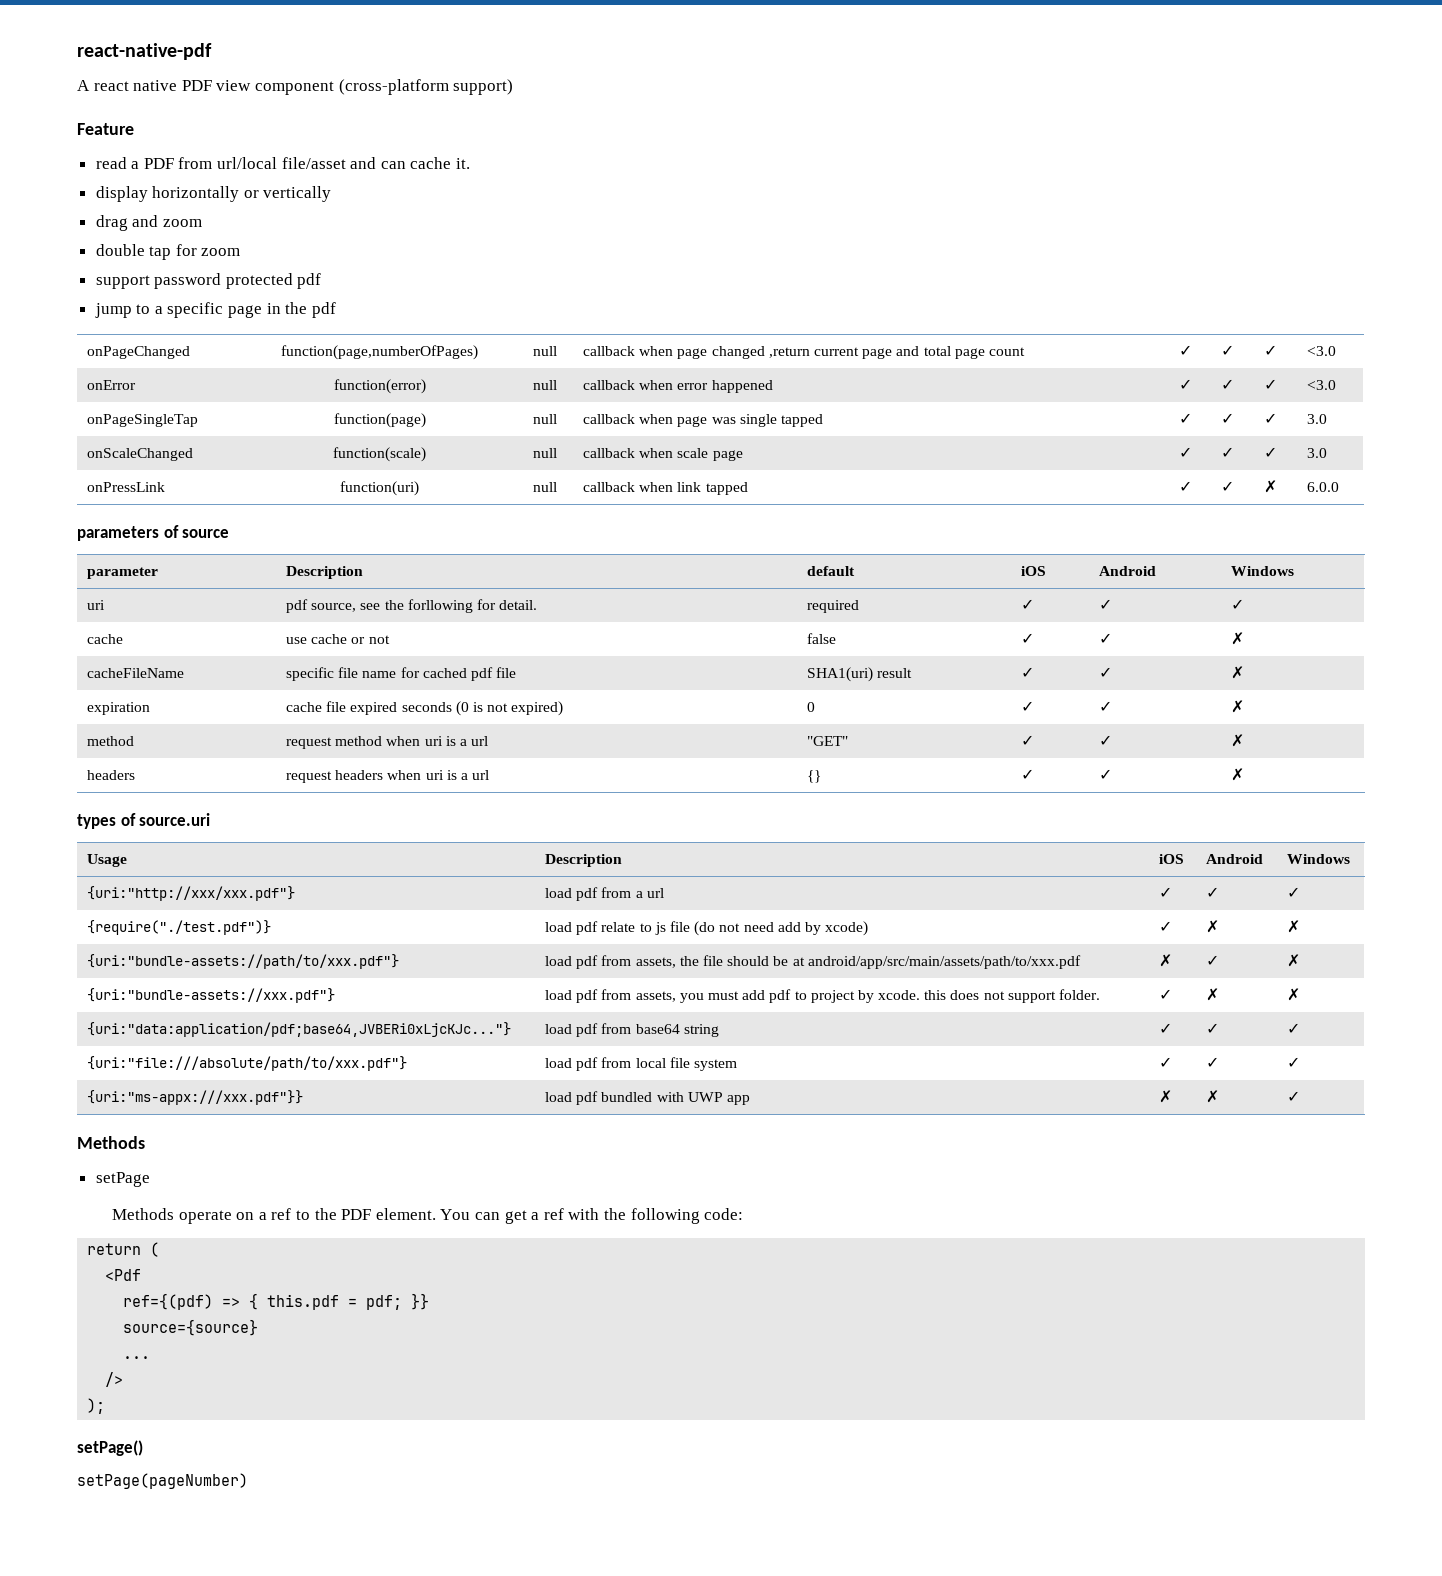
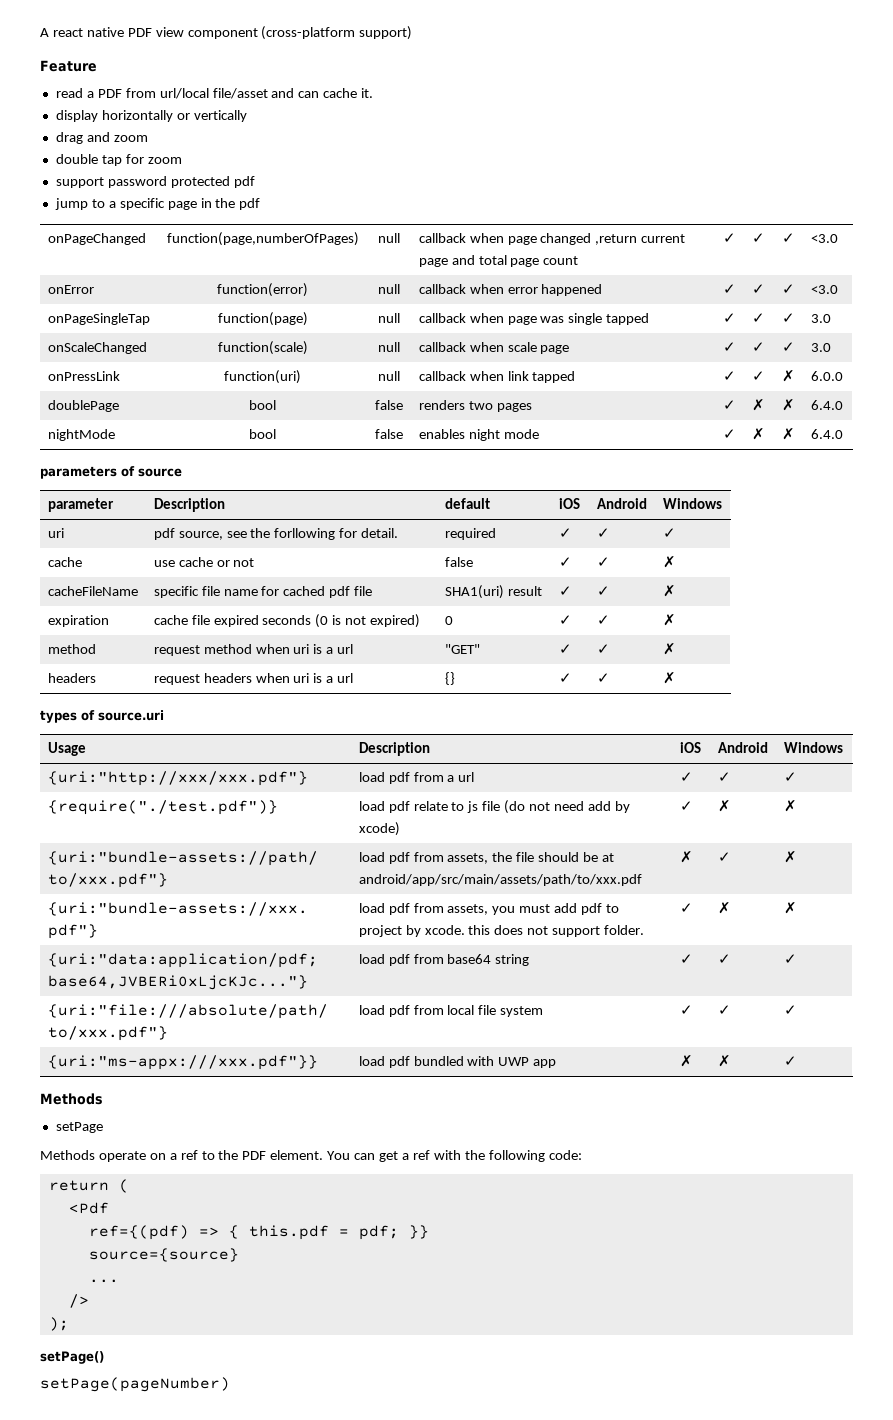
- react-native-pdf
+ doublePage | bool | false | renders two pages | ✓ | ✗ | ✗ | 6.4.0
+ nightMode | bool | false | enables night mode | ✓ | ✗ | ✗ | 6.4.0

